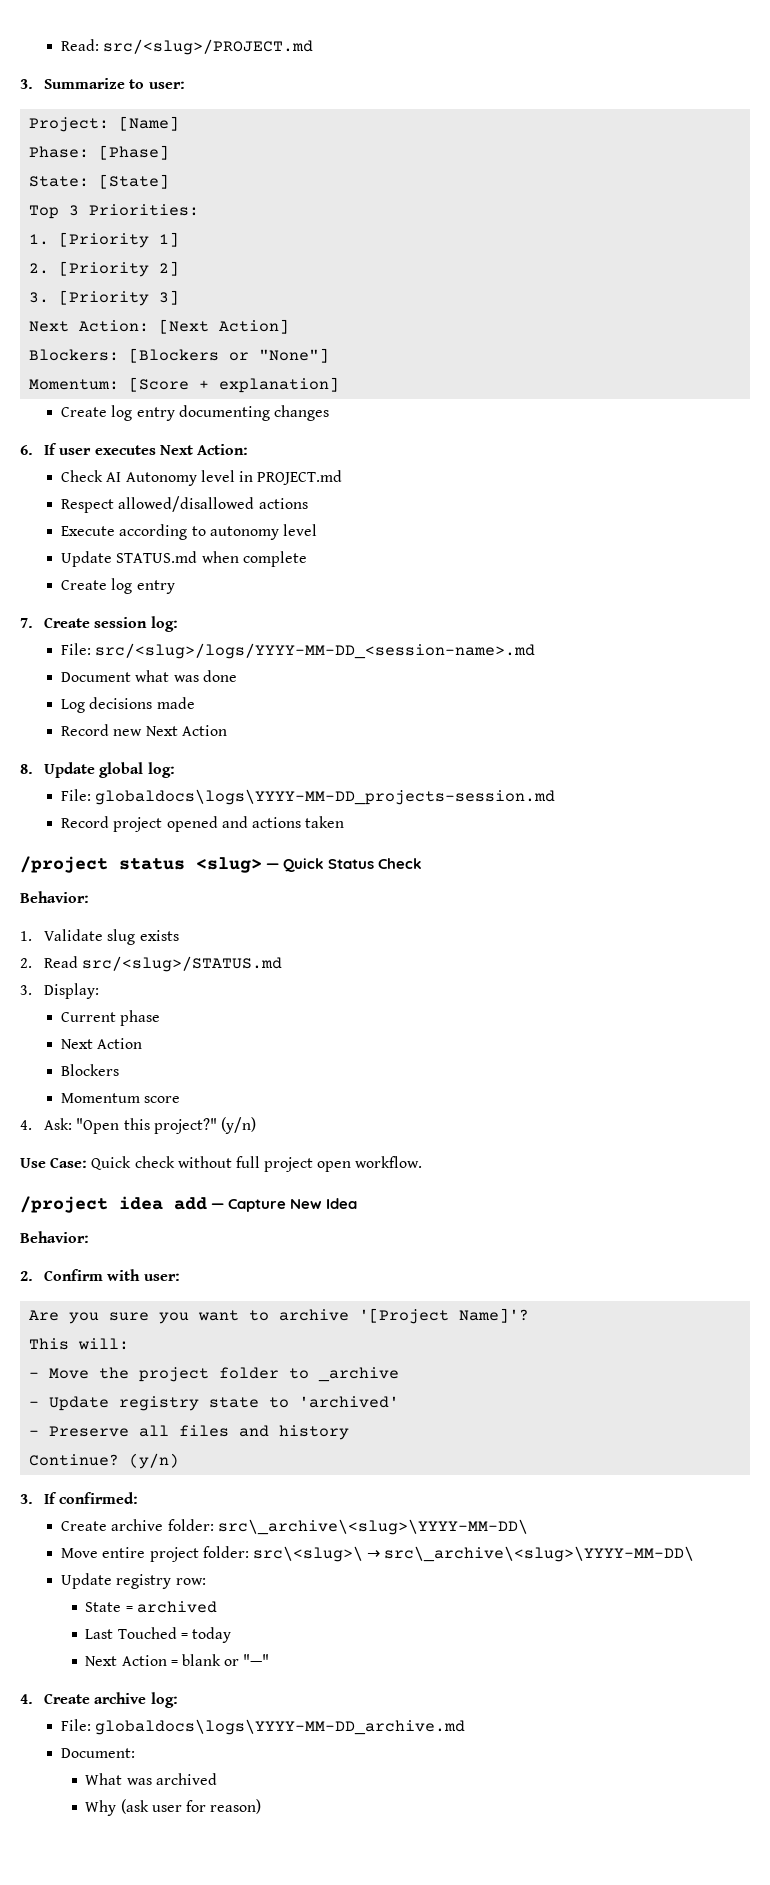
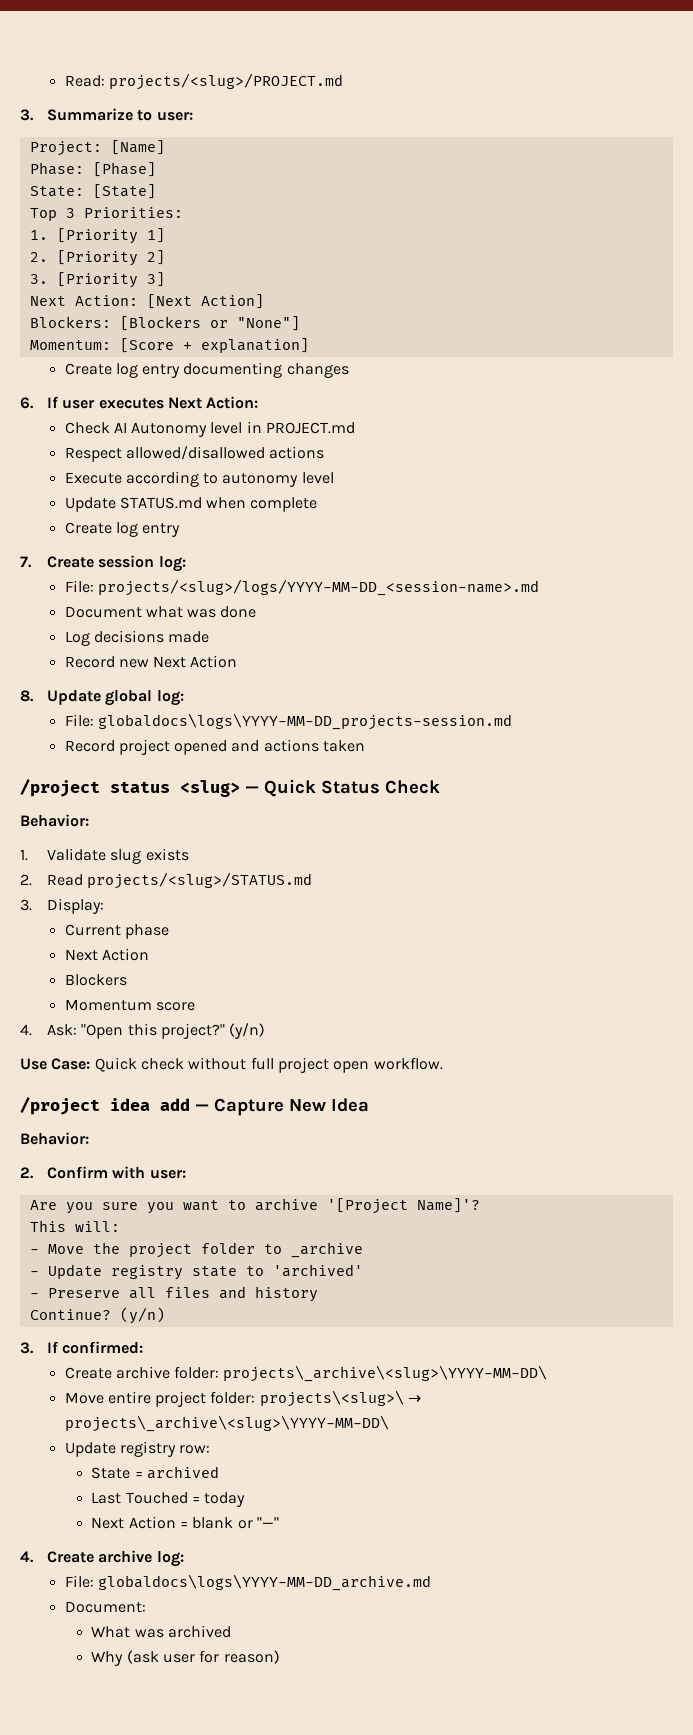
- Read: src/<slug>/PROJECT.md
+ Read: projects/<slug>/PROJECT.md
- File: src/<slug>/logs/YYYY-MM-DD_<session-name>.md
+ File: projects/<slug>/logs/YYYY-MM-DD_<session-name>.md
- 2. Read src/<slug>/STATUS.md
+ 2. Read projects/<slug>/STATUS.md
- Create archive folder: src\_archive\<slug>\YYYY-MM-DD\
+ Create archive folder: projects\_archive\<slug>\YYYY-MM-DD\
- Move entire project folder: src\<slug>\ → src\_archive\<slug>\YYYY-MM-DD\
+ Move entire project folder: projects\<slug>\ → projects\_archive\<slug>\YYYY-MM-DD\

